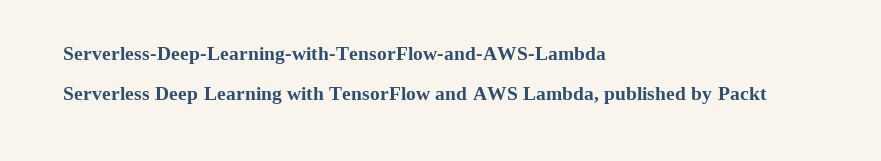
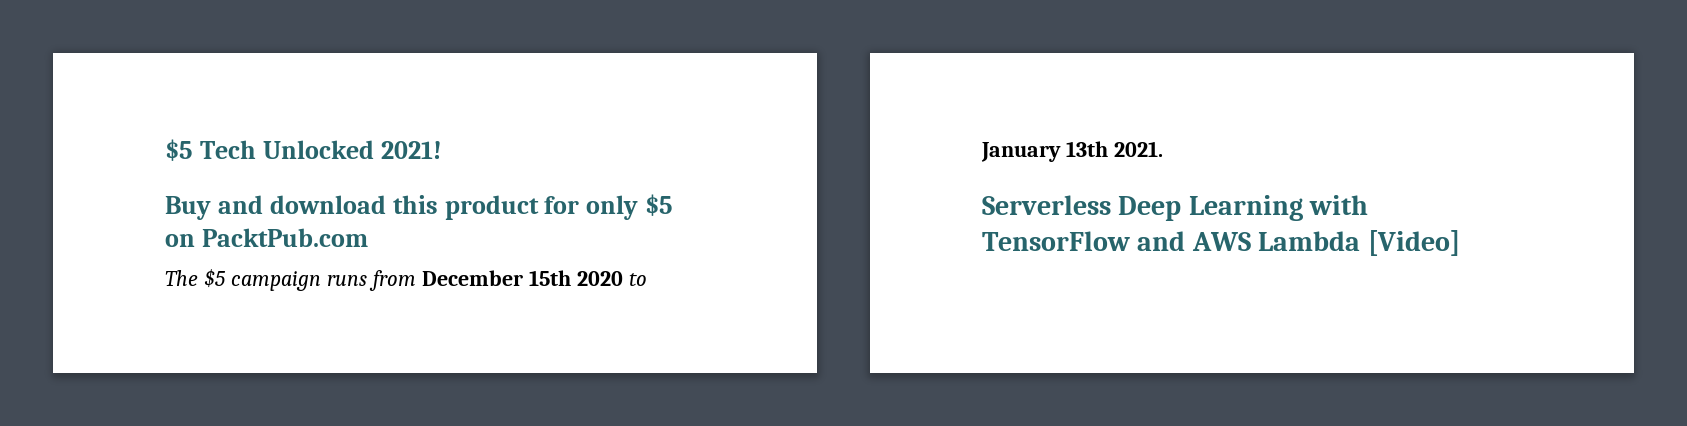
- Serverless-Deep-Learning-with-TensorFlow-and-AWS-Lambda
+ $5 Tech Unlocked 2021!
+ Buy and download this product for only $5 on PacktPub.com
+ The $5 campaign runs from December 15th 2020 to January 13th 2021.
- Serverless Deep Learning with TensorFlow and AWS Lambda, published by Packt
+ Serverless Deep Learning with TensorFlow and AWS Lambda [Video]

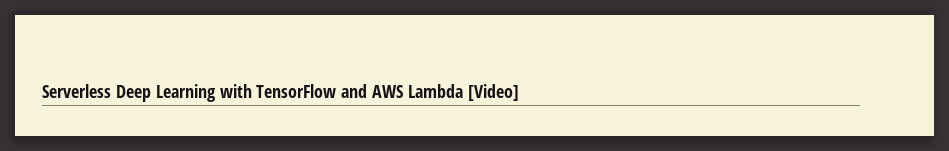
- $5 Tech Unlocked 2021!
- Buy and download this product for only $5 on PacktPub.com
- The $5 campaign runs from December 15th 2020 to January 13th 2021.

